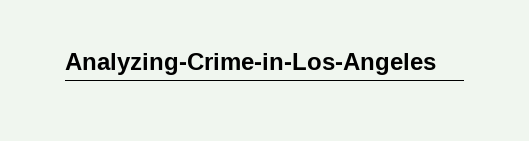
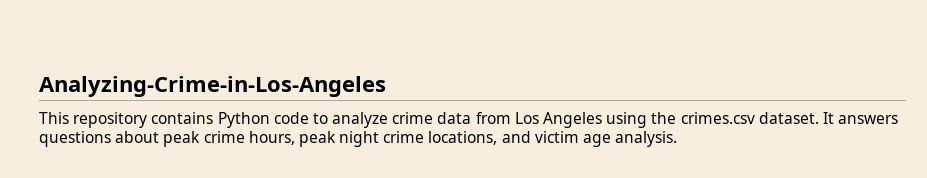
+ This repository contains Python code to analyze crime data from Los Angeles using the crimes.csv dataset. It answers questions about peak crime hours, peak night crime locations, and victim age analysis.

